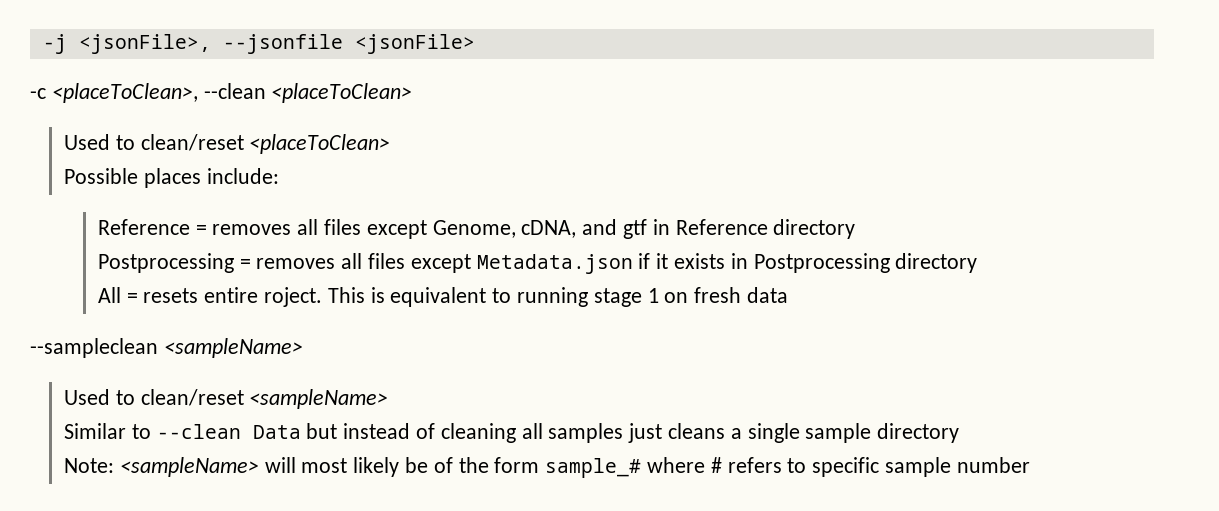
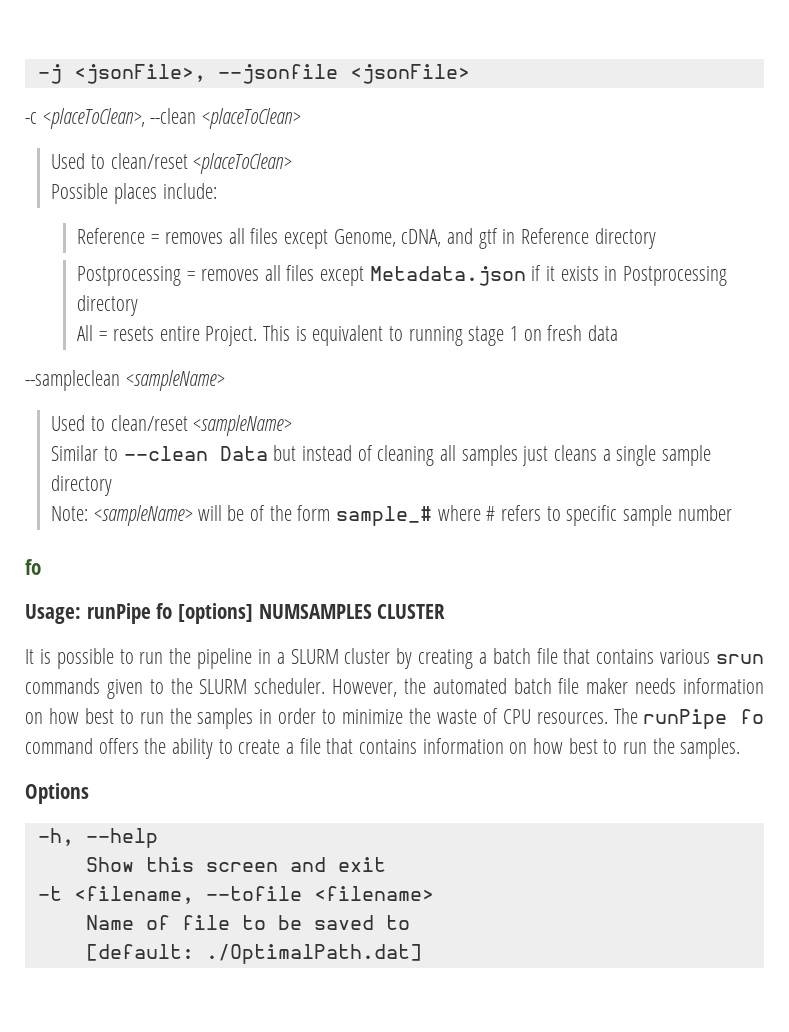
- All = resets entire roject.
+ All = resets entire Project.
- Note: <sampleName> will most likely be of the form sample_# where # refers to specific sample number
+ Note: <sampleName> will be of the form sample_# where # refers to specific sample number
+ fo
+ Usage: runPipe fo [options] NUMSAMPLES CLUSTER
+ It is possible to run the pipeline in a SLURM cluster by creating a batch file that contains various srun commands given to the SLURM scheduler. However, the automated batch file maker needs information on how best to run the samples in order to minimize the waste of CPU resources. The runPipe fo command offers the ability to create a file that contains information on how best to run the samples.
+ Options
+ -h, --help
+ Show this screen and exit
+ -t <filename, --tofile <filename>
+ Name of file to be saved to
+ [default: ./OptimalPath.dat]

